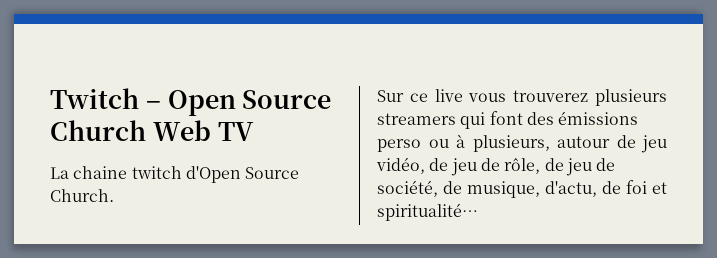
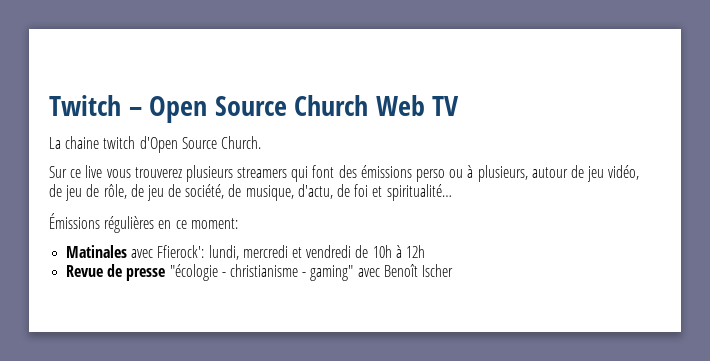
+ Émissions régulières en ce moment:
+ Matinales avec Ffierock': lundi, mercredi et vendredi de 10h à 12h
+ Revue de presse "écologie - christianisme - gaming" avec Benoît Ischer

